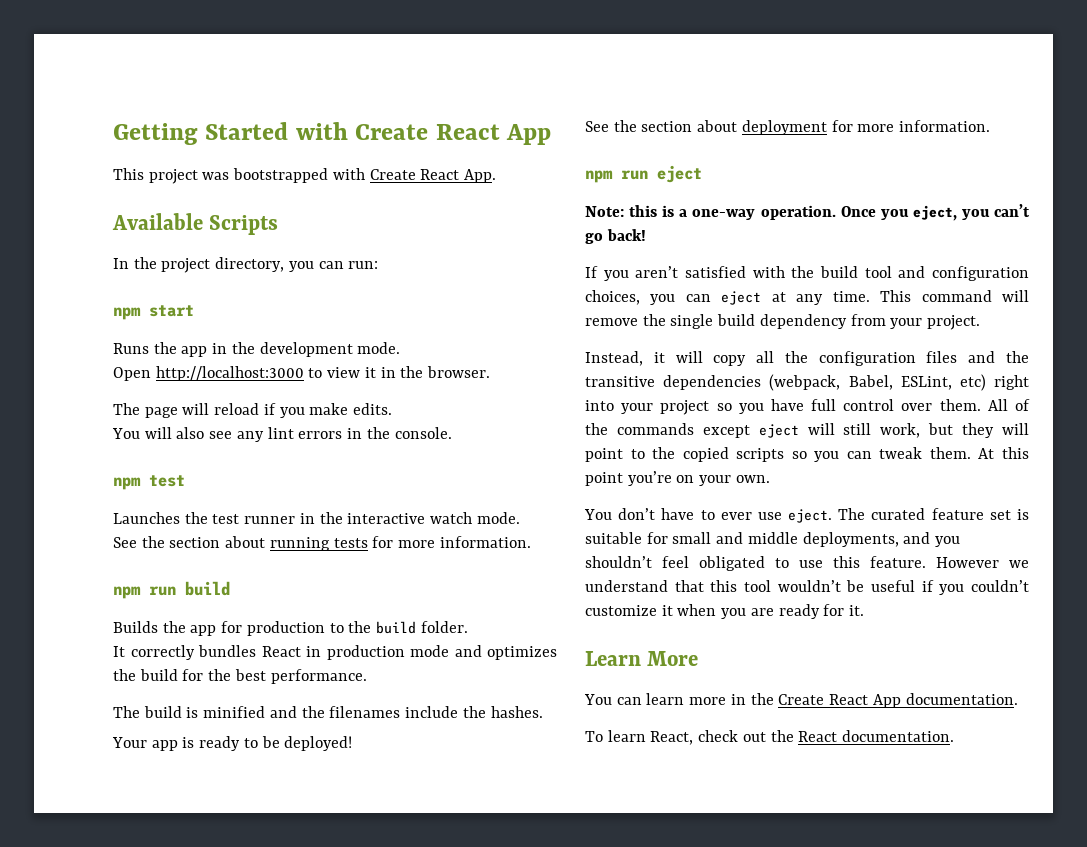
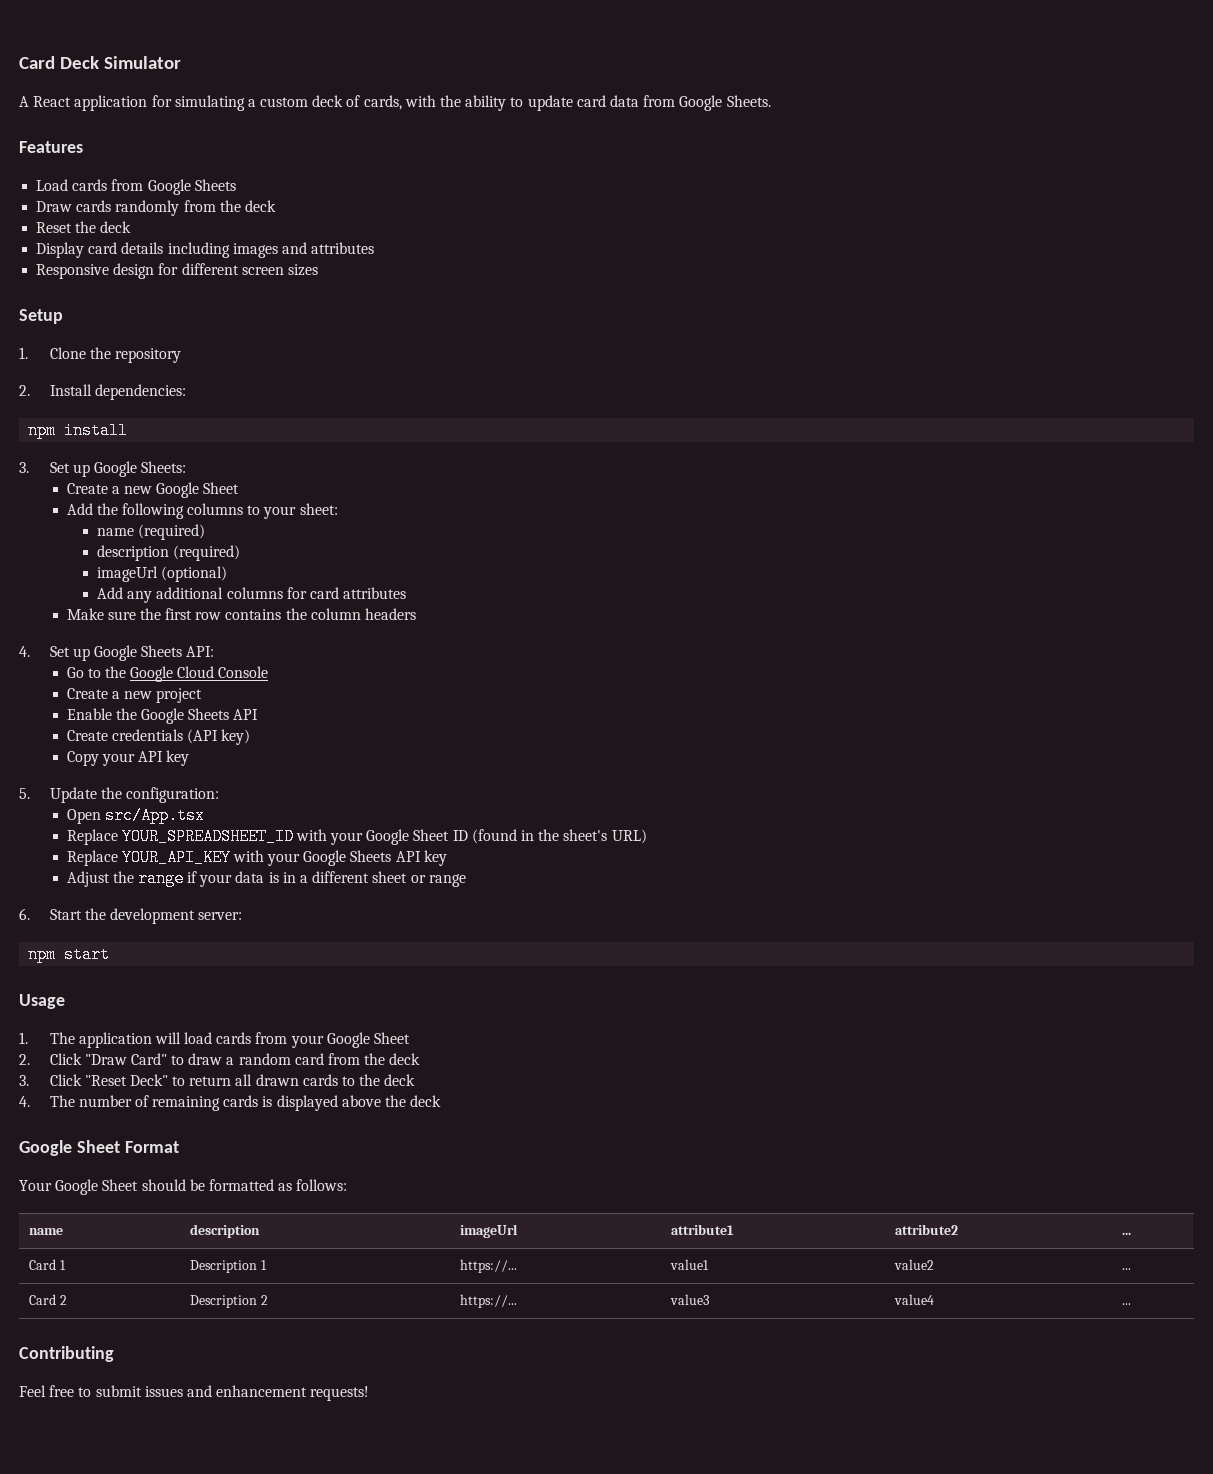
- Getting Started with Create React App
- This project was bootstrapped with Create React App.
- Available Scripts
- In the project directory, you can run:
+ Card Deck Simulator
+ A React application for simulating a custom deck of cards, with the ability to update card data from Google Sheets.
+ Features
+ Load cards from Google Sheets
+ Draw cards randomly from the deck
+ Reset the deck
+ Display card details including images and attributes
+ Responsive design for different screen sizes
+ Setup
+ 1. Clone the repository
+ 2. Install dependencies:
+ npm install
+ 3. Set up Google Sheets:
+ Create a new Google Sheet
+ Add the following columns to your sheet:
+ name (required)
+ description (required)
+ imageUrl (optional)
+ Add any additional columns for card attributes
+ Make sure the first row contains the column headers
+ 4. Set up Google Sheets API:
+ Go to the Google Cloud Console
+ Create a new project
+ Enable the Google Sheets API
+ Create credentials (API key)
+ Copy your API key
+ 5. Update the configuration:
+ Open src/App.tsx
+ Replace YOUR_SPREADSHEET_ID with your Google Sheet ID (found in the sheet's URL)
+ Replace YOUR_API_KEY with your Google Sheets API key
+ Adjust the range if your data is in a different sheet or range
+ 6. Start the development server:
  npm start
- Runs the app in the development mode.
- Open http://localhost:3000 to view it in the browser.
- The page will reload if you make edits.
- You will also see any lint errors in the console.
- npm test
- Launches the test runner in the interactive watch mode.
- See the section about running tests for more information.
- npm run build
- Builds the app for production to the build folder.
- It correctly bundles React in production mode and optimizes the build for the best performance.
- The build is minified and the filenames include the hashes.
- Your app is ready to be deployed!
- See the section about deployment for more information.
- npm run eject
- Note: this is a one-way operation. Once you eject, you can’t go back!
- If you aren’t satisfied with the build tool and configuration choices, you can eject at any time. This command will remove the single build dependency from your project.
- Instead, it will copy all the configuration files and the transitive dependencies (webpack, Babel, ESLint, etc) right into your project so you have full control over them. All of the commands except eject will still work, but they will point to the copied scripts so you can tweak them. At this point you’re on your own.
- You don’t have to ever use eject. The curated feature set is suitable for small and middle deployments, and you shouldn’t feel obligated to use this feature. However we understand that this tool wouldn’t be useful if you couldn’t customize it when you are ready for it.
- Learn More
- You can learn more in the Create React App documentation.
- To learn React, check out the React documentation.
+ Usage
+ 1. The application will load cards from your Google Sheet
+ 2. Click "Draw Card" to draw a random card from the deck
+ 3. Click "Reset Deck" to return all drawn cards to the deck
+ 4. The number of remaining cards is displayed above the deck
+ Google Sheet Format
+ Your Google Sheet should be formatted as follows:
+ name | description | imageUrl | attribute1 | attribute2 | ...
+ Card 1 | Description 1 | https://... | value1 | value2 | ...
+ Card 2 | Description 2 | https://... | value3 | value4 | ...
+ Contributing
+ Feel free to submit issues and enhancement requests!

